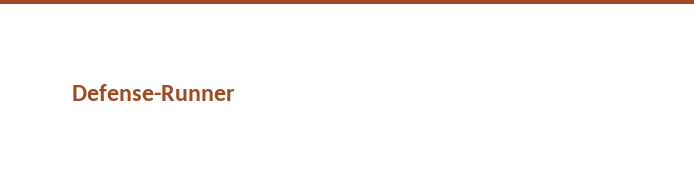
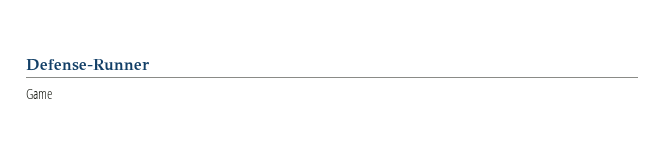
+ Game

